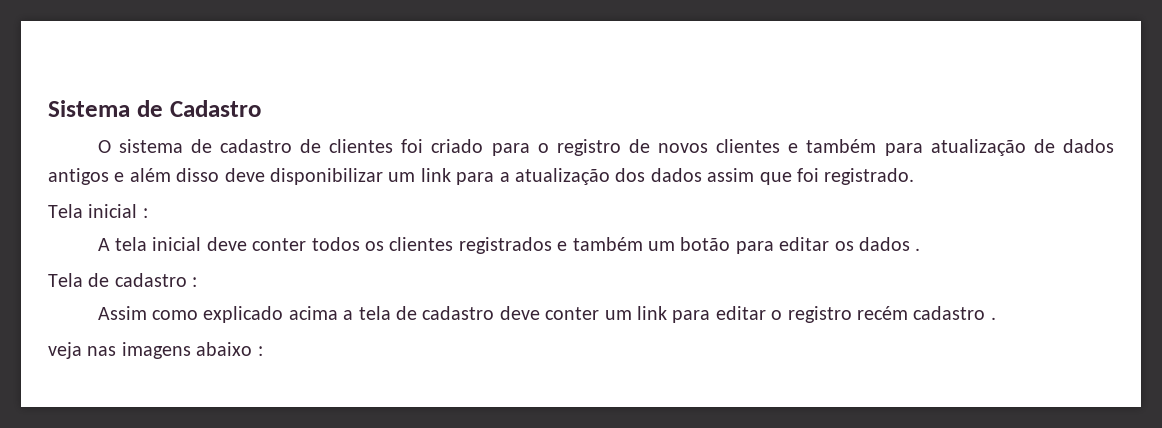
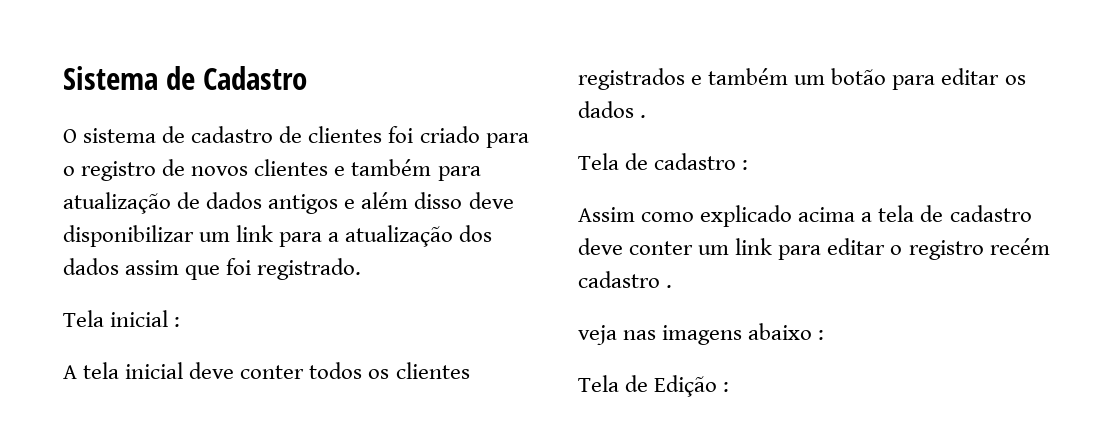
+ Tela de Edição :

